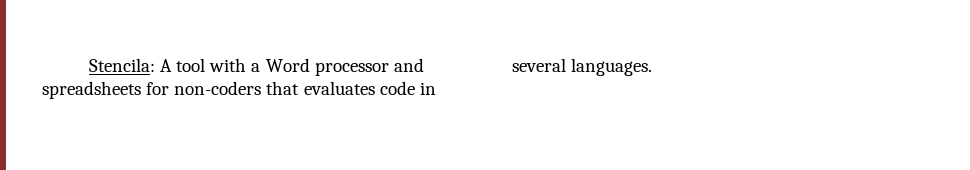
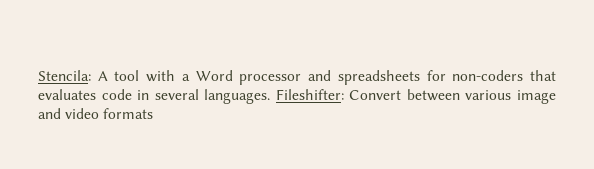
+ Fileshifter: Convert between various image and video formats

